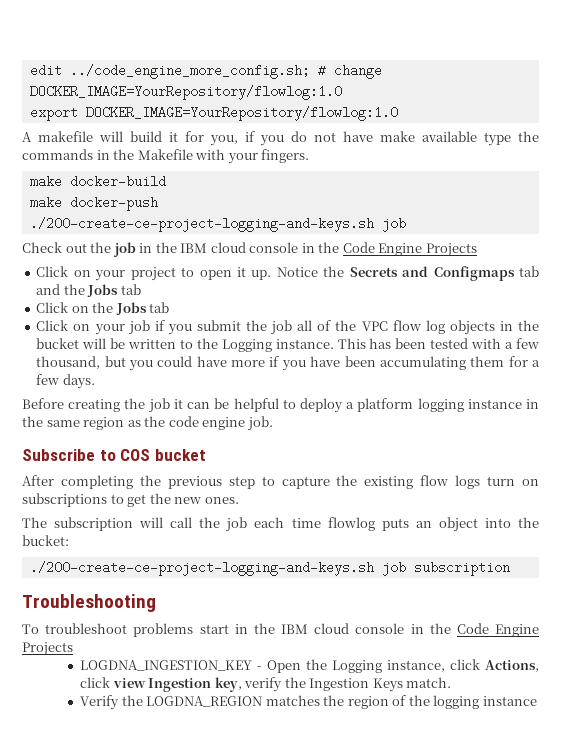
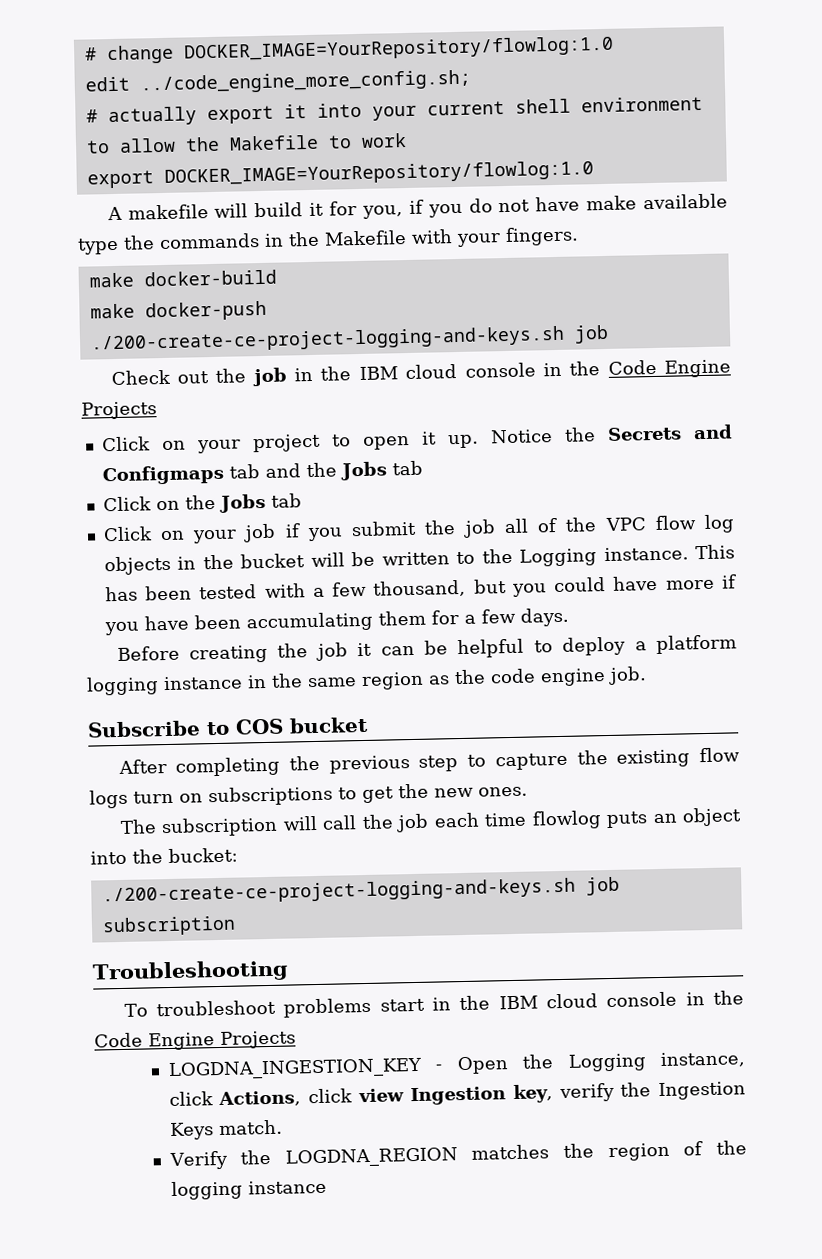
- edit ../code_engine_more_config.sh; # change DOCKER_IMAGE=YourRepository/flowlog:1.0
+ # change DOCKER_IMAGE=YourRepository/flowlog:1.0
+ edit ../code_engine_more_config.sh;
+ # actually export it into your current shell environment to allow the Makefile to work

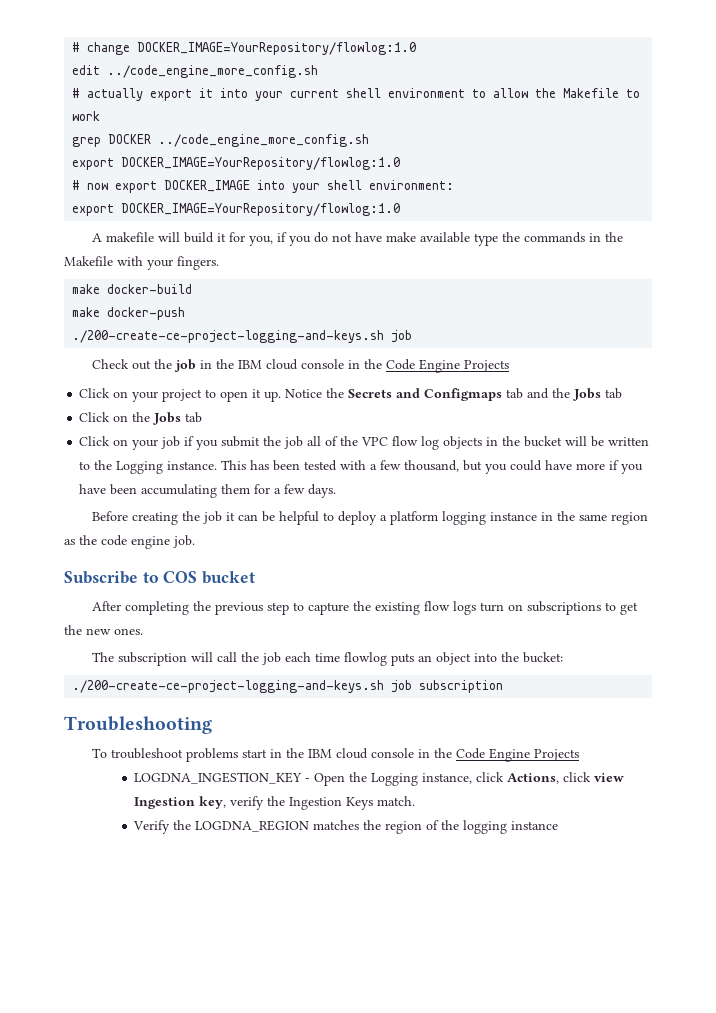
- edit ../code_engine_more_config.sh;
+ edit ../code_engine_more_config.sh
+ grep DOCKER ../code_engine_more_config.sh
+ export DOCKER_IMAGE=YourRepository/flowlog:1.0
+ # now export DOCKER_IMAGE into your shell environment:

